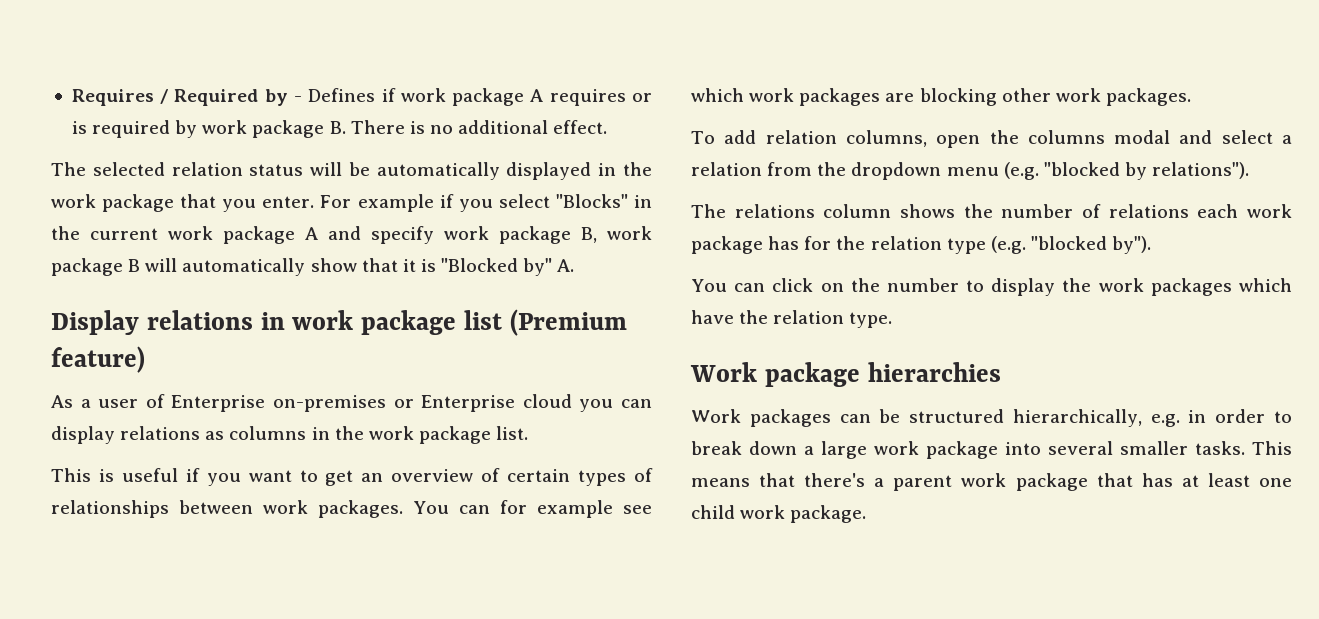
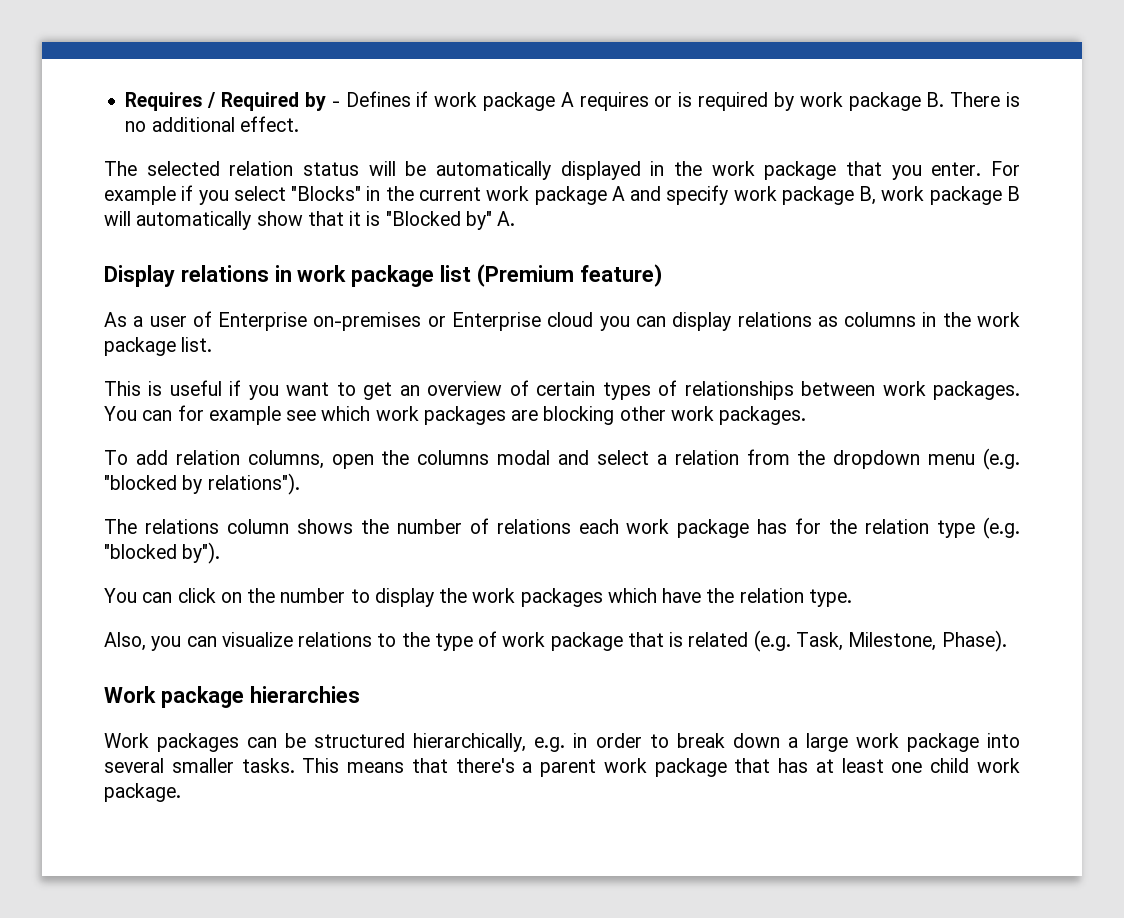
+ Also, you can visualize relations to the type of work package that is related (e.g. Task, Milestone, Phase).

